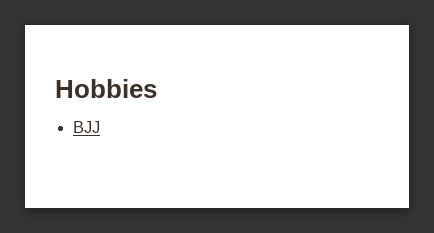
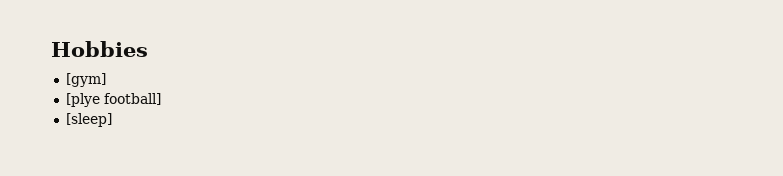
- BJJ
+ [gym]
+ [plye football]
+ [sleep]

